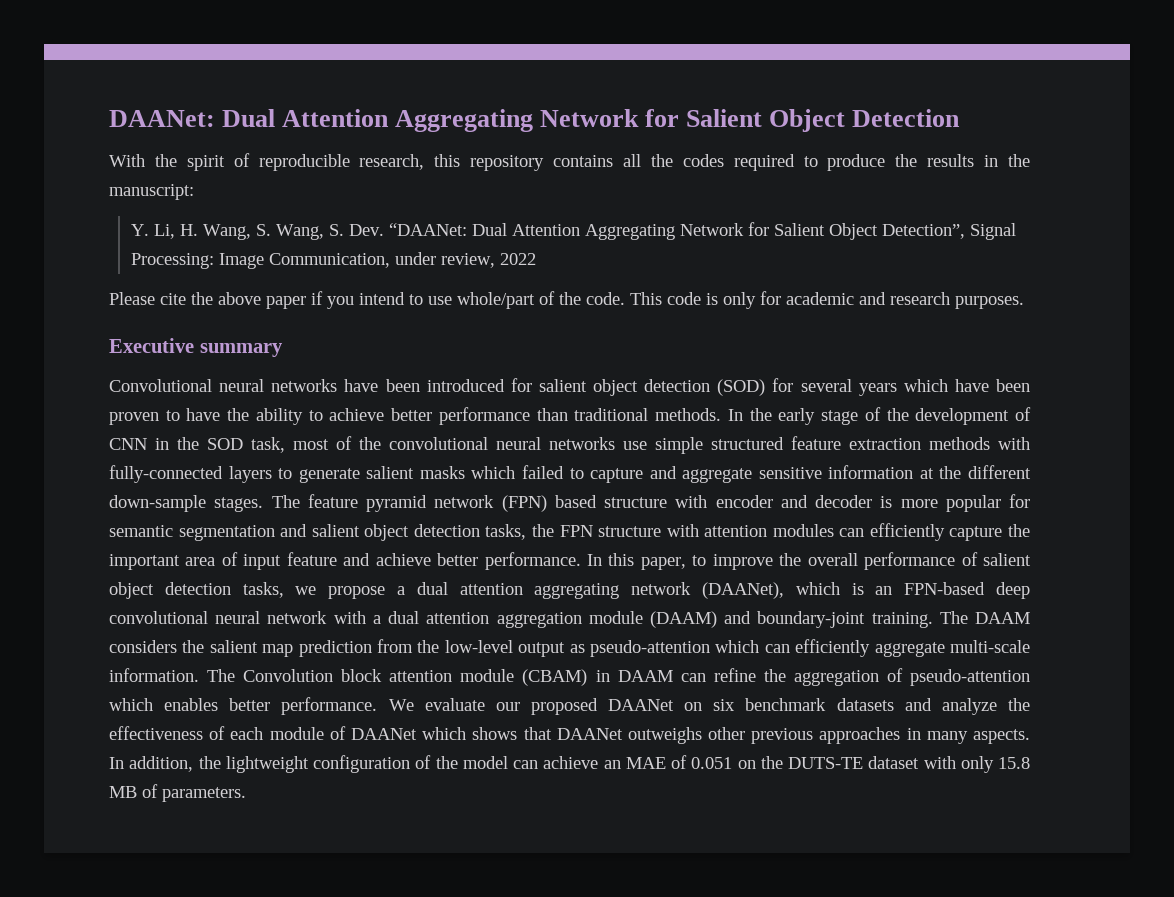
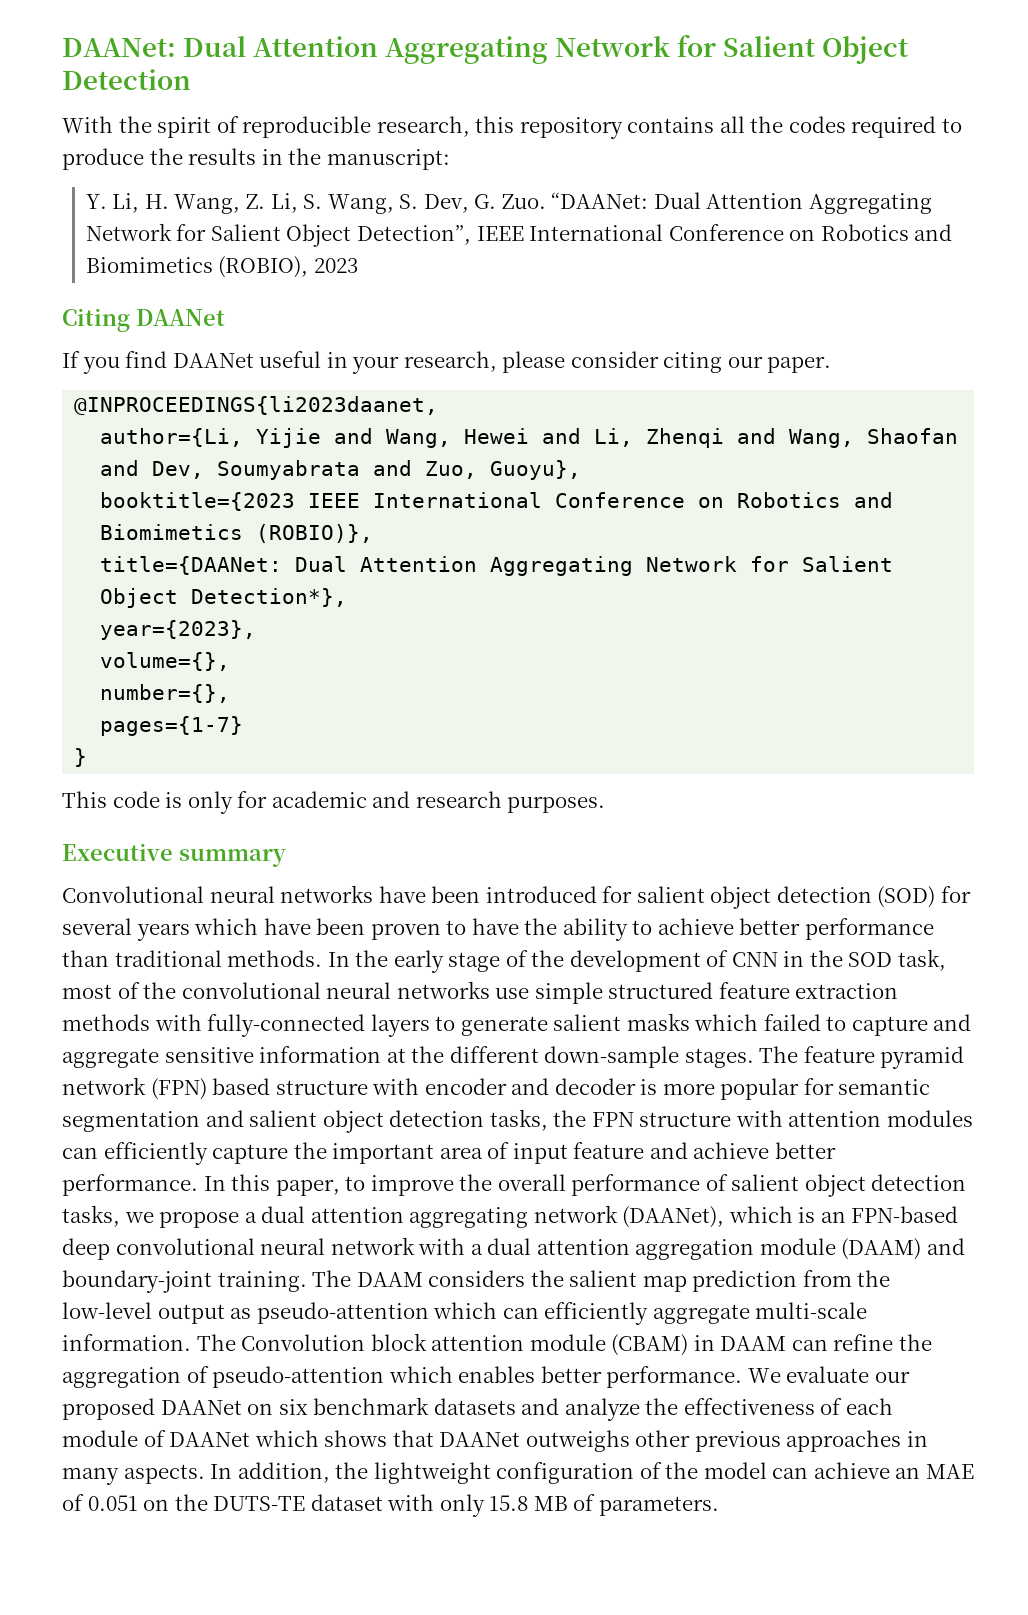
- Y. Li, H. Wang, S. Wang, S. Dev. “DAANet: Dual Attention Aggregating Network for Salient Object Detection”, Signal Processing: Image Communication, under review, 2022
- Please cite the above paper if you intend to use whole/part of the code. This code is only for academic and research purposes.
+ Y. Li, H. Wang, Z. Li, S. Wang, S. Dev, G. Zuo. “DAANet: Dual Attention Aggregating Network for Salient Object Detection”, IEEE International Conference on Robotics and Biomimetics (ROBIO), 2023
+ Citing DAANet
+ If you find DAANet useful in your research, please consider citing our paper.
+ @INPROCEEDINGS{li2023daanet,
+ author={Li, Yijie and Wang, Hewei and Li, Zhenqi and Wang, Shaofan and Dev, Soumyabrata and Zuo, Guoyu},
+ booktitle={2023 IEEE International Conference on Robotics and Biomimetics (ROBIO)},
+ title={DAANet: Dual Attention Aggregating Network for Salient Object Detection*},
+ year={2023},
+ volume={},
+ number={},
+ pages={1-7}
+ }
+ This code is only for academic and research purposes.

